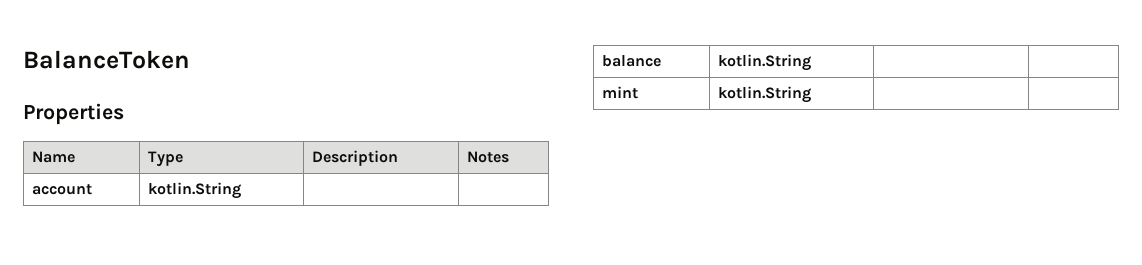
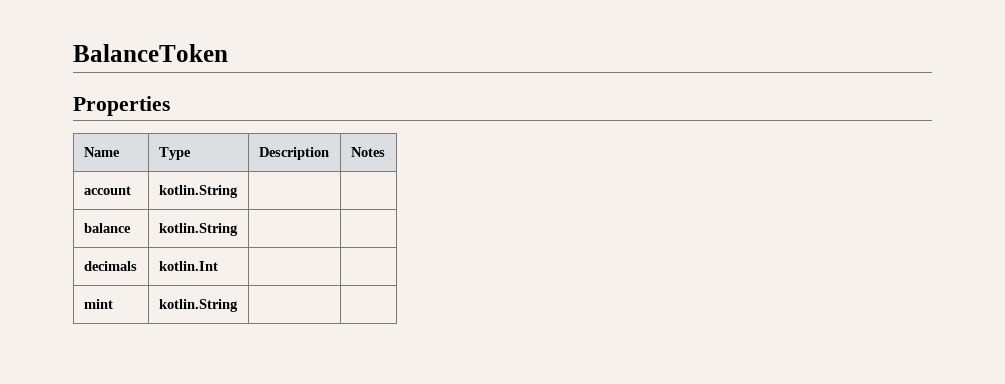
+ decimals | kotlin.Int | |

